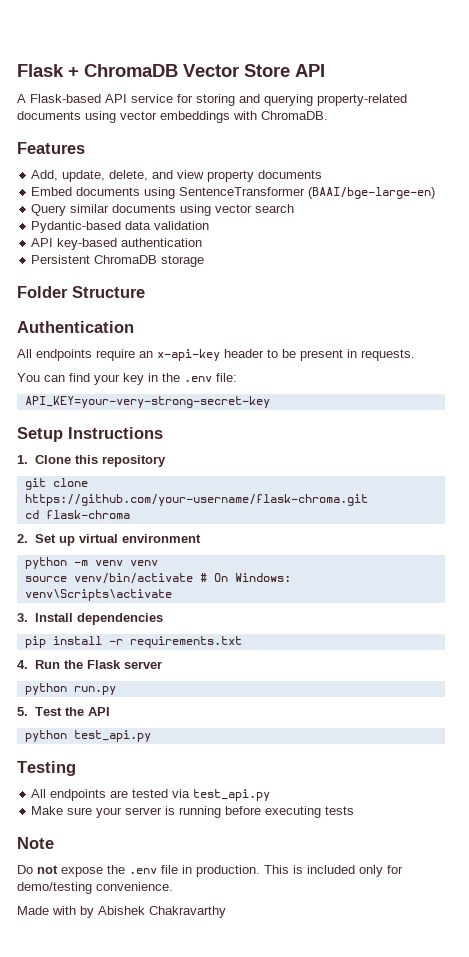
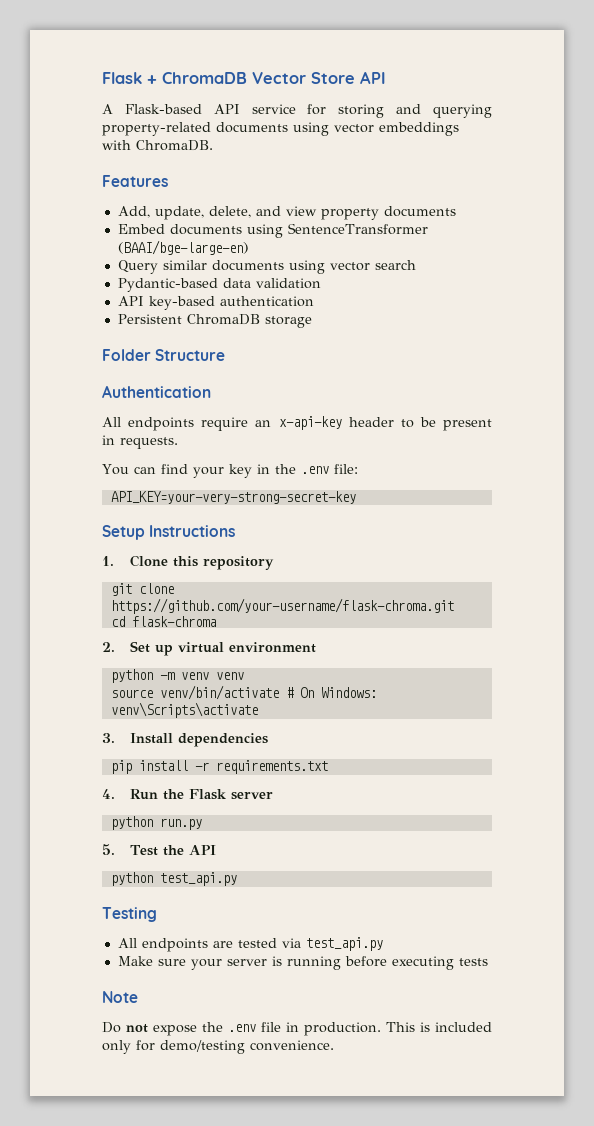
- Made with by Abishek Chakravarthy

